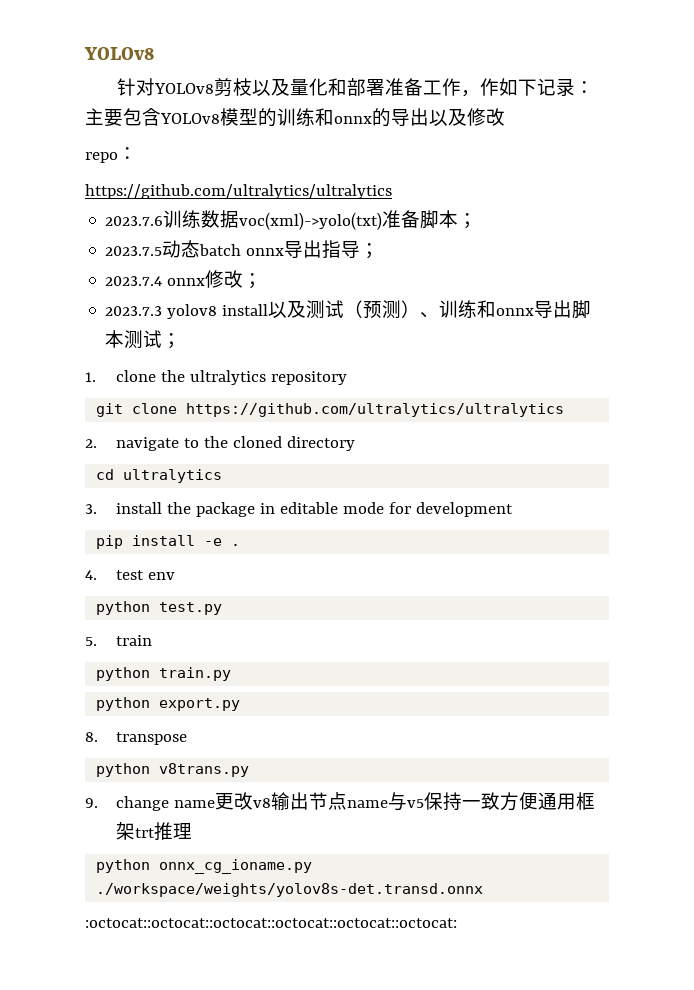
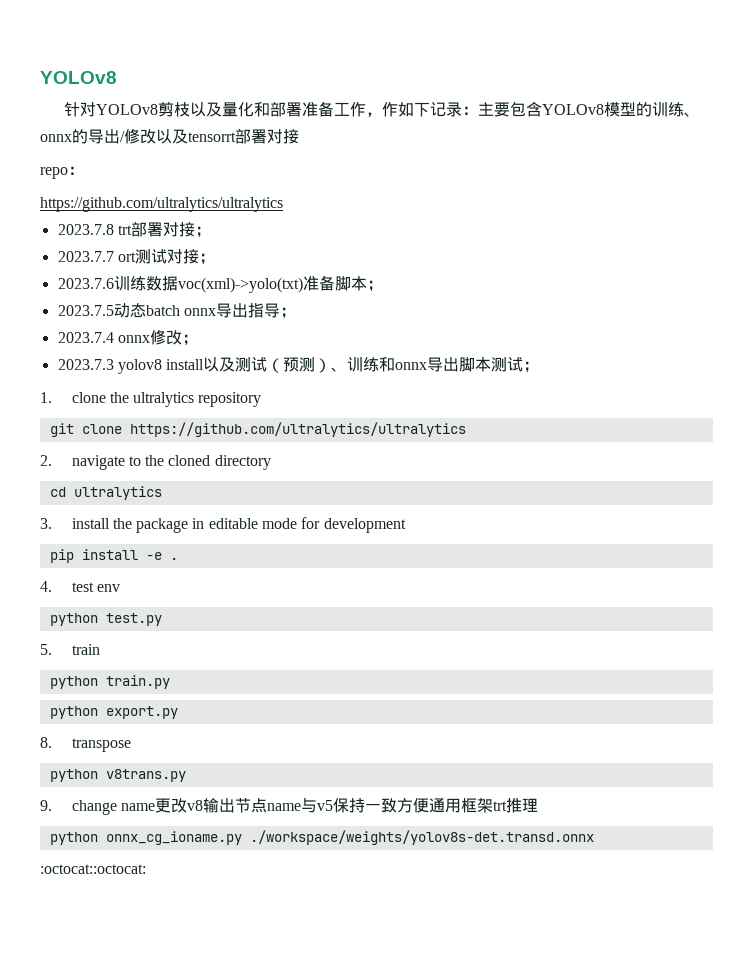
- 针对YOLOv8剪枝以及量化和部署准备工作，作如下记录：主要包含YOLOv8模型的训练和onnx的导出以及修改
+ 针对YOLOv8剪枝以及量化和部署准备工作，作如下记录：主要包含YOLOv8模型的训练、onnx的导出/修改以及tensorrt部署对接
  repo：
  https://github.com/ultralytics/ultralytics
+ 2023.7.8 trt部署对接；
+ 2023.7.7 ort测试对接；
- :octocat::octocat::octocat::octocat::octocat::octocat:
+ :octocat::octocat:

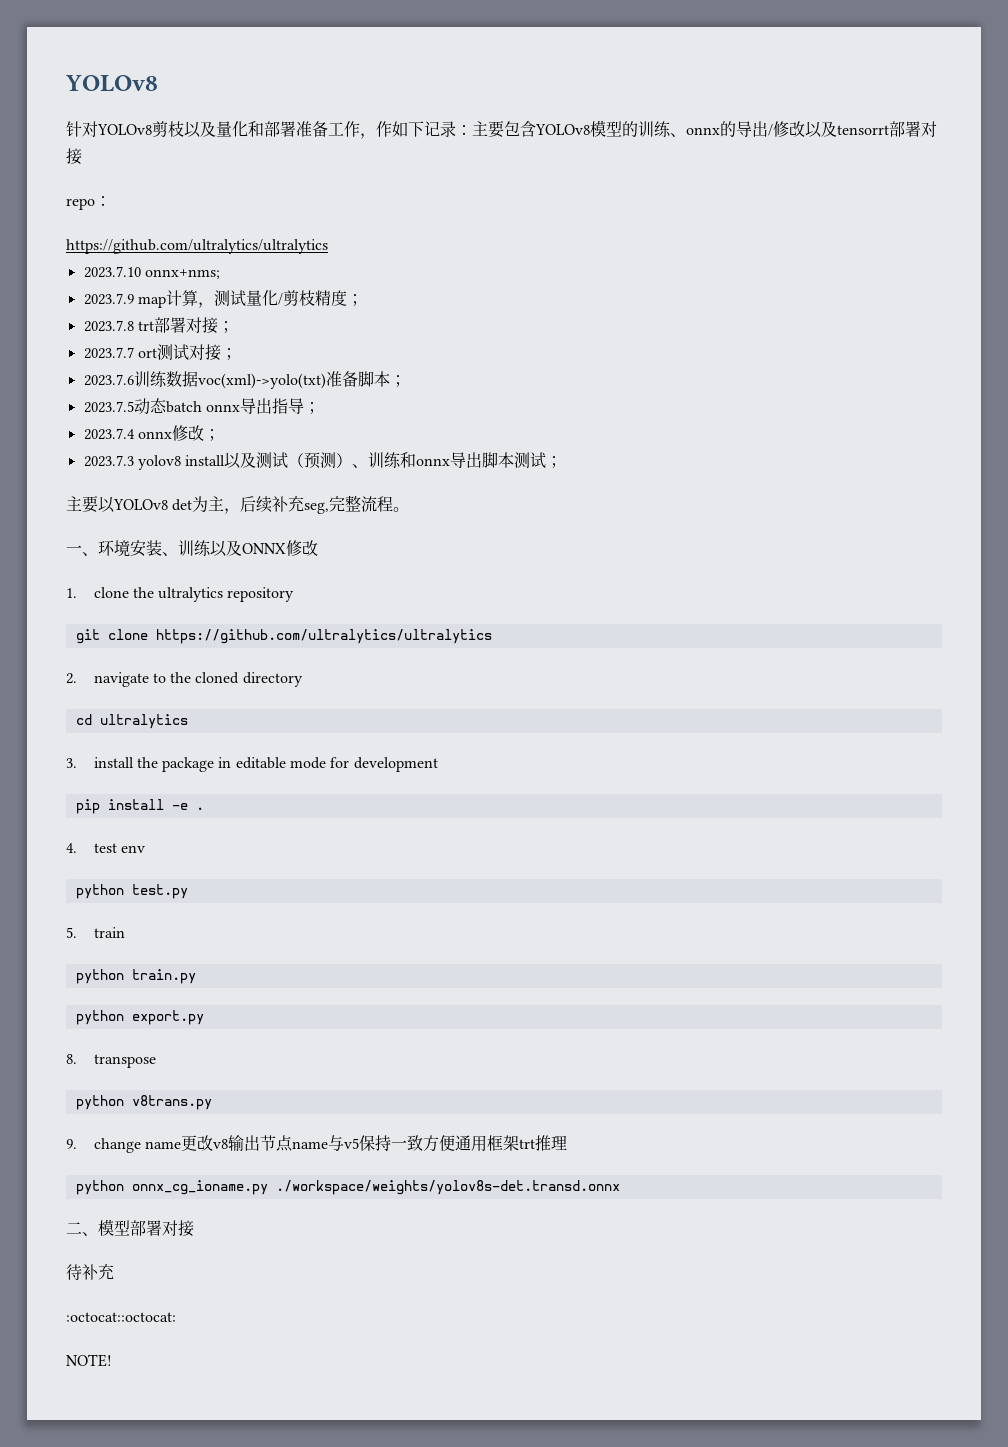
+ 2023.7.10 onnx+nms;
+ 2023.7.9 map计算，测试量化/剪枝精度；
+ 主要以YOLOv8 det为主，后续补充seg,完整流程。
+ 一、环境安装、训练以及ONNX修改
+ 二、模型部署对接
+ 待补充
+ NOTE!

